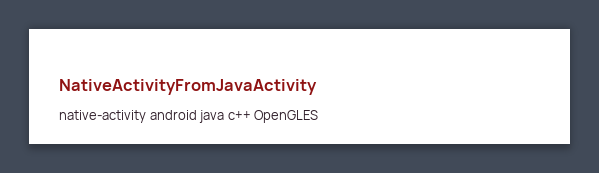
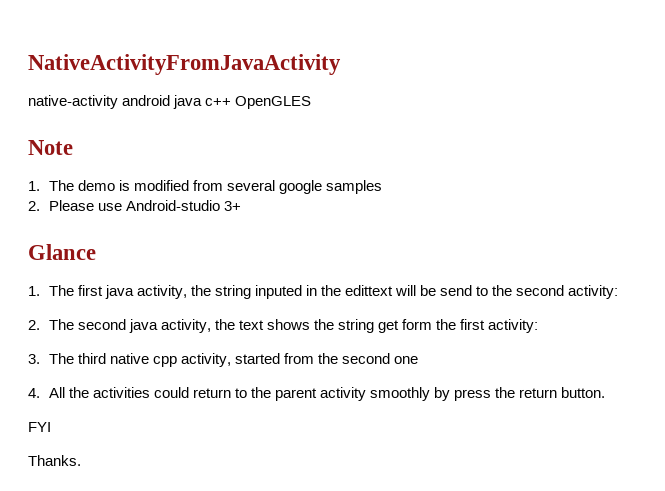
+ Note
+ 1. The demo is modified from several google samples
+ 2. Please use Android-studio 3+
+ Glance
+ 1. The first java activity, the string inputed in the edittext will be send to the second activity:
+ 2. The second java activity, the text shows the string get form the first activity:
+ 3. The third native cpp activity, started from the second one
+ 4. All the activities could return to the parent activity smoothly by press the return button.
+ FYI
+ Thanks.

